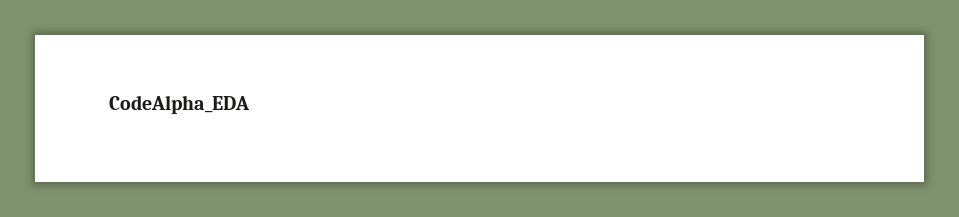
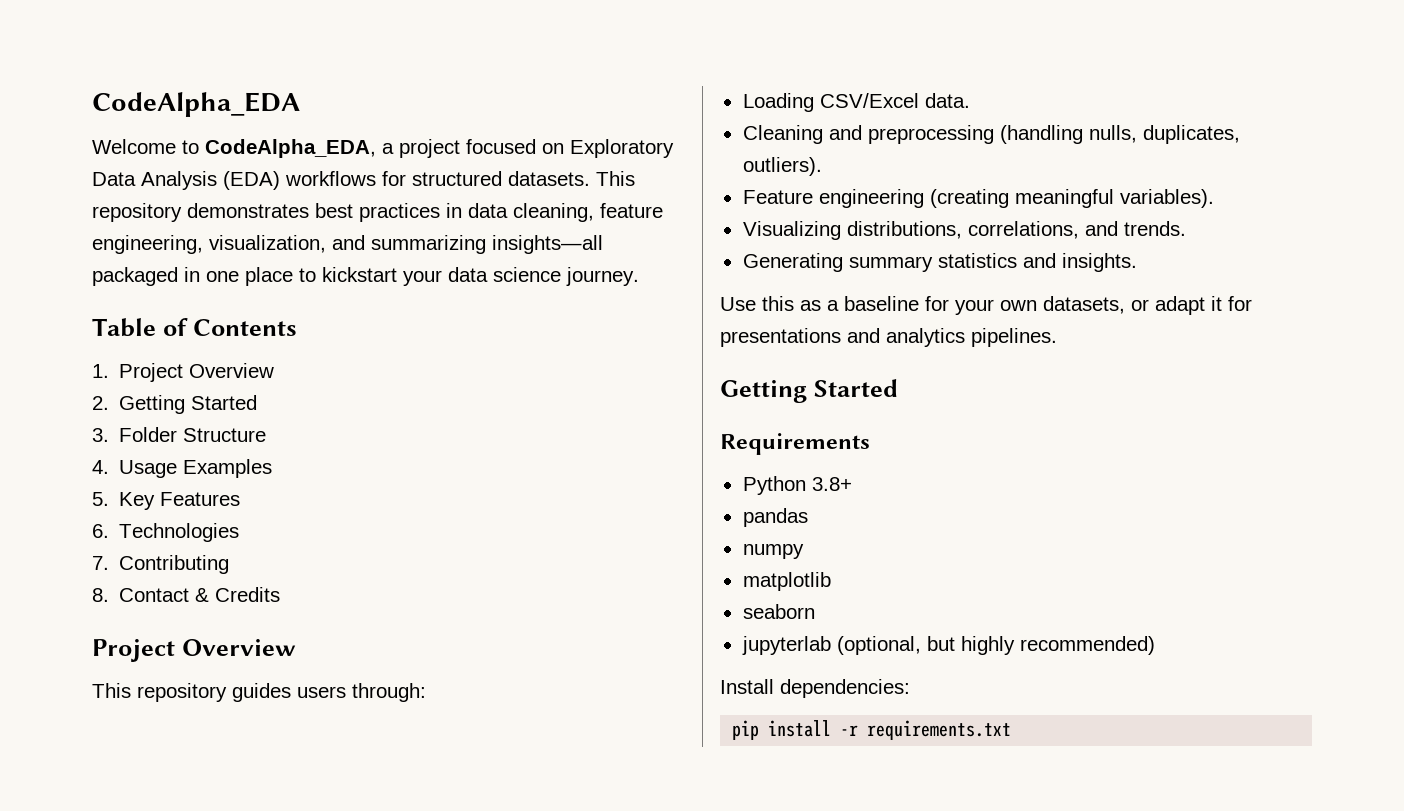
+ Welcome to CodeAlpha_EDA, a project focused on Exploratory Data Analysis (EDA) workflows for structured datasets. This repository demonstrates best practices in data cleaning, feature engineering, visualization, and summarizing insights—all packaged in one place to kickstart your data science journey.
+ Table of Contents
+ 1. Project Overview
+ 2. Getting Started
+ 3. Folder Structure
+ 4. Usage Examples
+ 5. Key Features
+ 6. Technologies
+ 7. Contributing
+ 8. Contact & Credits
+ Project Overview
+ This repository guides users through:
+ Loading CSV/Excel data.
+ Cleaning and preprocessing (handling nulls, duplicates, outliers).
+ Feature engineering (creating meaningful variables).
+ Visualizing distributions, correlations, and trends.
+ Generating summary statistics and insights.
+ Use this as a baseline for your own datasets, or adapt it for presentations and analytics pipelines.
+ Getting Started
+ Requirements
+ Python 3.8+
+ pandas
+ numpy
+ matplotlib
+ seaborn
+ jupyterlab (optional, but highly recommended)
+ Install dependencies:
+ pip install -r requirements.txt

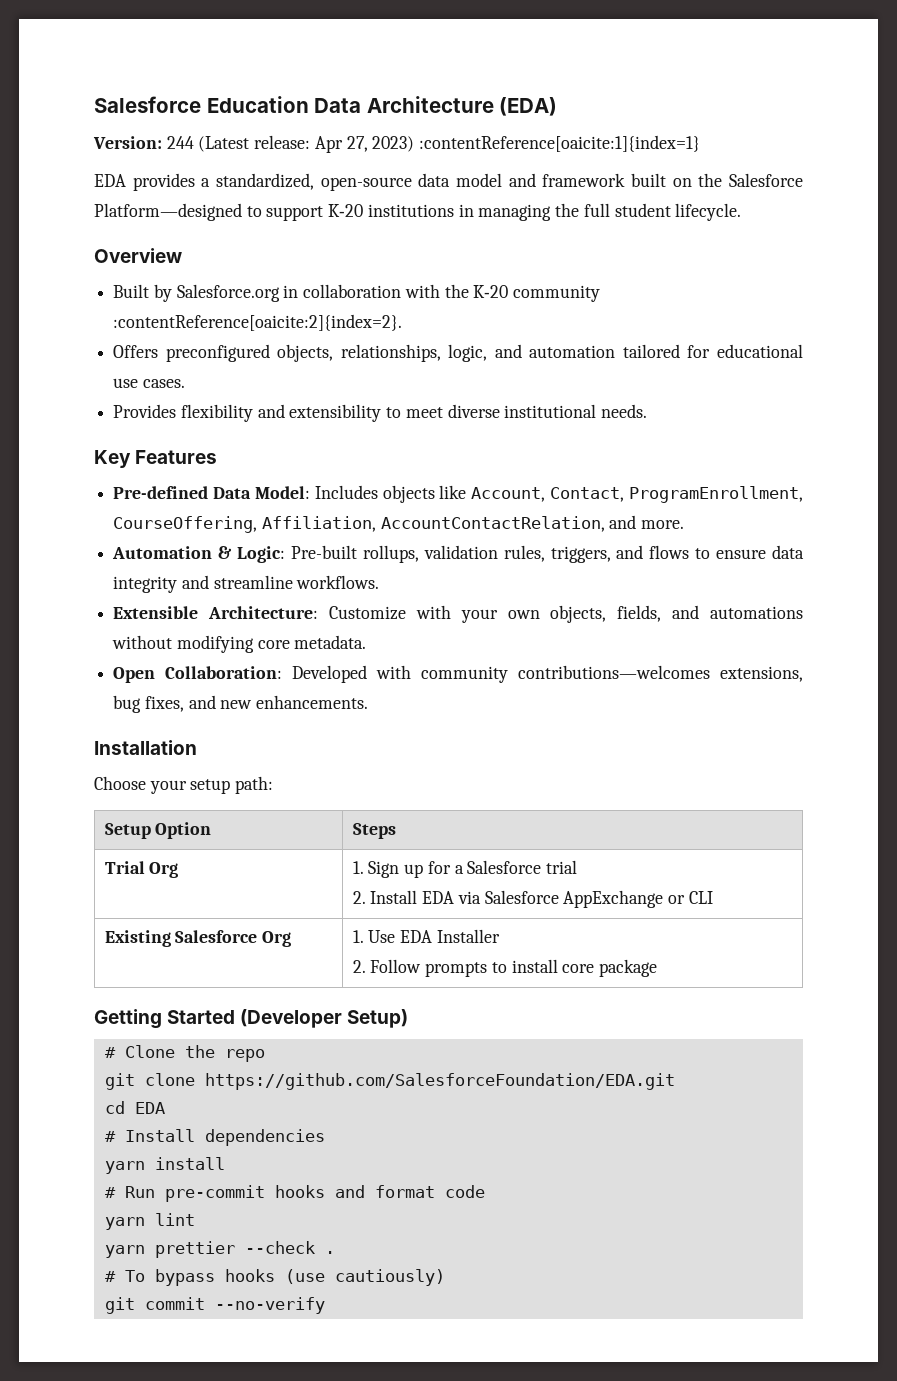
- CodeAlpha_EDA
- Welcome to CodeAlpha_EDA, a project focused on Exploratory Data Analysis (EDA) workflows for structured datasets. This repository demonstrates best practices in data cleaning, feature engineering, visualization, and summarizing insights—all packaged in one place to kickstart your data science journey.
- Table of Contents
- 1. Project Overview
- 2. Getting Started
- 3. Folder Structure
- 4. Usage Examples
- 5. Key Features
- 6. Technologies
- 7. Contributing
- 8. Contact & Credits
- Project Overview
- This repository guides users through:
- Loading CSV/Excel data.
- Cleaning and preprocessing (handling nulls, duplicates, outliers).
- Feature engineering (creating meaningful variables).
- Visualizing distributions, correlations, and trends.
- Generating summary statistics and insights.
- Use this as a baseline for your own datasets, or adapt it for presentations and analytics pipelines.
- Getting Started
- Requirements
- Python 3.8+
- pandas
- numpy
- matplotlib
- seaborn
- jupyterlab (optional, but highly recommended)
- Install dependencies:
- pip install -r requirements.txt
+ Salesforce Education Data Architecture (EDA)
+ Version: 244 (Latest release: Apr 27, 2023) :contentReference[oaicite:1]{index=1}
+ EDA provides a standardized, open-source data model and framework built on the Salesforce Platform—designed to support K‑20 institutions in managing the full student lifecycle.
+ Overview
+ Built by Salesforce.org in collaboration with the K‑20 community :contentReference[oaicite:2]{index=2}.
+ Offers preconfigured objects, relationships, logic, and automation tailored for educational use cases.
+ Provides flexibility and extensibility to meet diverse institutional needs.
+ Key Features
+ Pre-defined Data Model: Includes objects like Account, Contact, ProgramEnrollment, CourseOffering, Affiliation, AccountContactRelation, and more.
+ Automation & Logic: Pre-built rollups, validation rules, triggers, and flows to ensure data integrity and streamline workflows.
+ Extensible Architecture: Customize with your own objects, fields, and automations without modifying core metadata.
+ Open Collaboration: Developed with community contributions—welcomes extensions, bug fixes, and new enhancements.
+ Installation
+ Choose your setup path:
+ Setup Option | Steps
+ Trial Org | 1. Sign up for a Salesforce trial
+ 2. Install EDA via Salesforce AppExchange or CLI
+ Existing Salesforce Org | 1. Use EDA Installer
+ 2. Follow prompts to install core package
+ Getting Started (Developer Setup)
+ # Clone the repo
+ git clone https://github.com/SalesforceFoundation/EDA.git
+ cd EDA
+ # Install dependencies
+ yarn install
+ # Run pre-commit hooks and format code
+ yarn lint
+ yarn prettier --check .
+ # To bypass hooks (use cautiously)
+ git commit --no-verify

